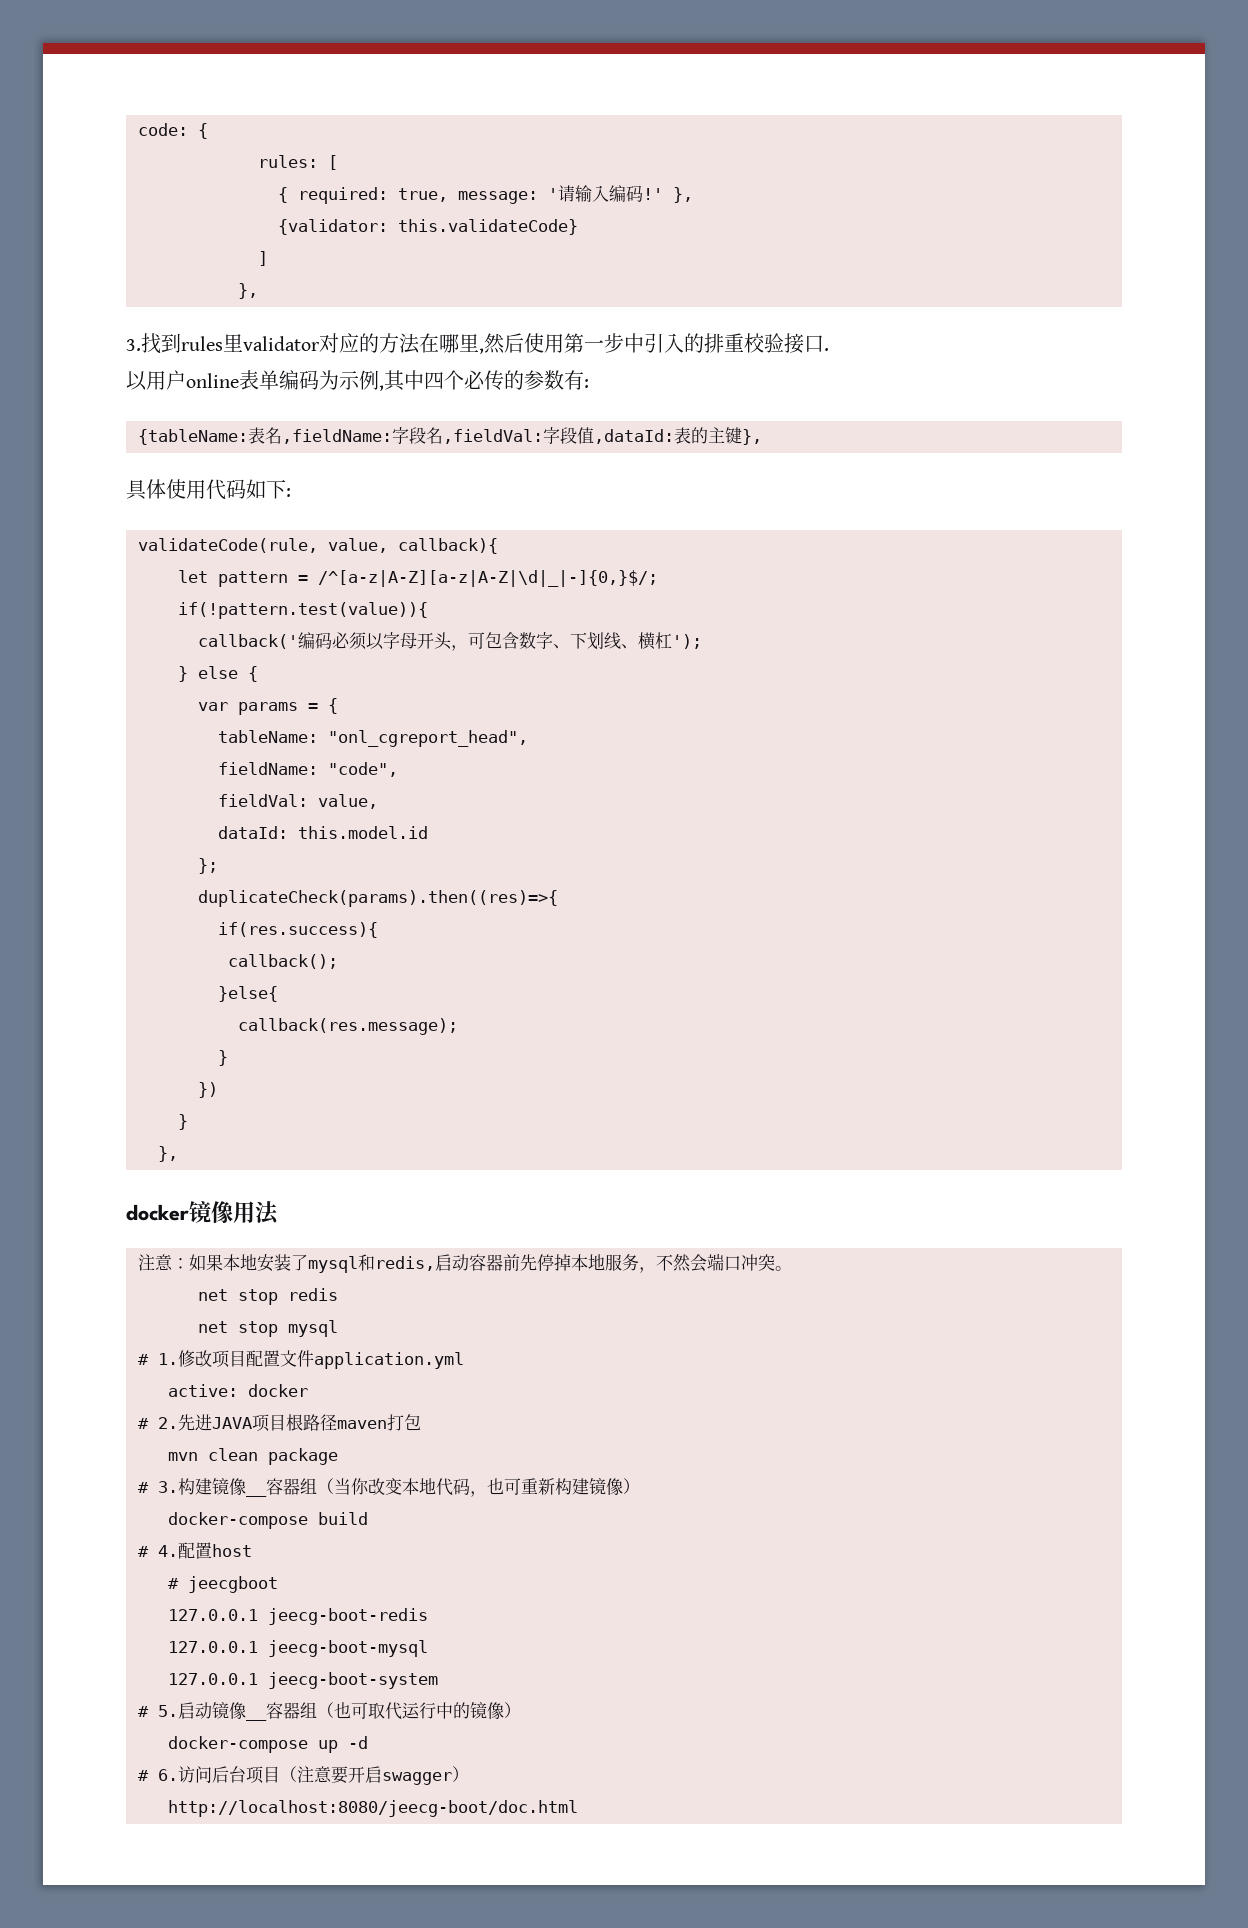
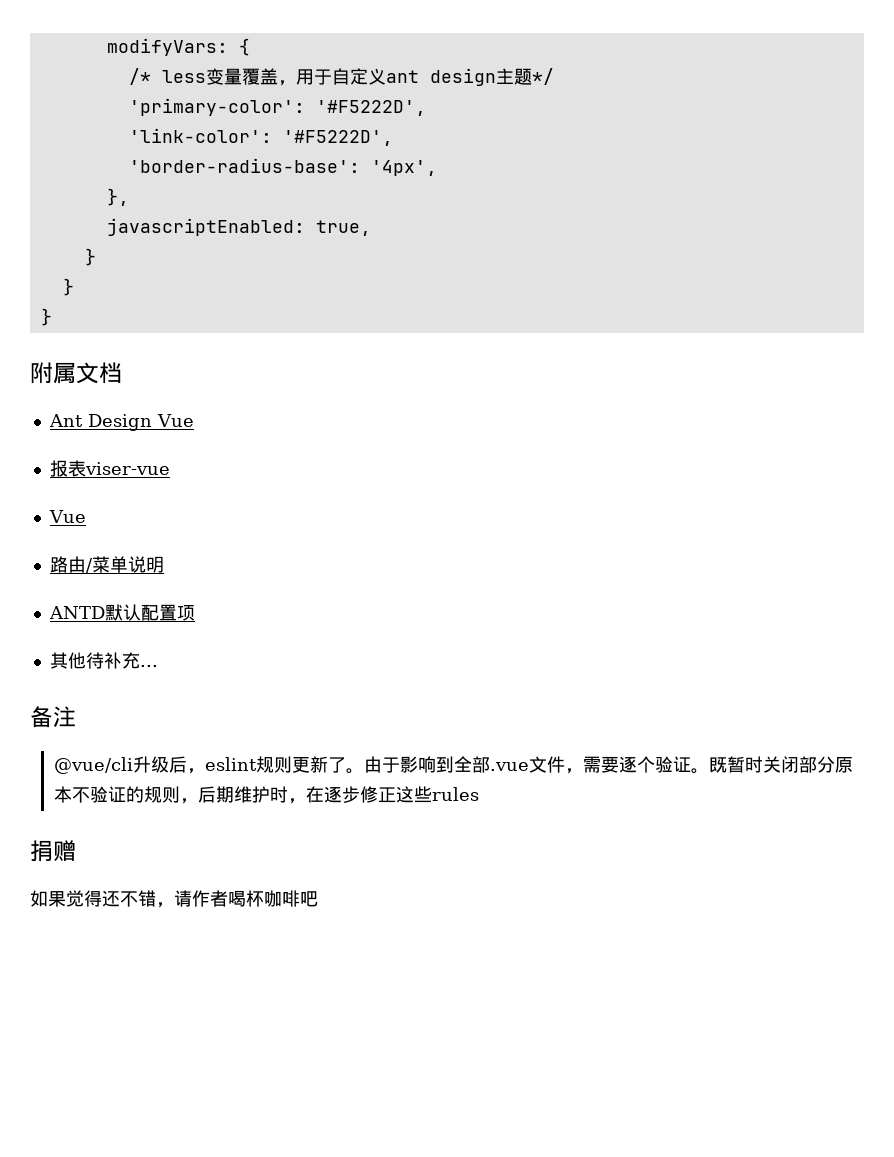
- code: {
- rules: [
- { required: true, message: '请输入编码!' },
- {validator: this.validateCode}
- ]
+ modifyVars: {
+ /* less变量覆盖，用于自定义ant design主题*/
+ 'primary-color': '#F5222D',
+ 'link-color': '#F5222D',
+ 'border-radius-base': '4px',
  },
- 3.找到rules里validator对应的方法在哪里,然后使用第一步中引入的排重校验接口.
- 以用户online表单编码为示例,其中四个必传的参数有:
- {tableName:表名,fieldName:字段名,fieldVal:字段值,dataId:表的主键},
- 具体使用代码如下:
- validateCode(rule, value, callback){
- let pattern = /^[a-z|A-Z][a-z|A-Z|\d|_|-]{0,}$/;
- if(!pattern.test(value)){
- callback('编码必须以字母开头，可包含数字、下划线、横杠');
- } else {
- var params = {
- tableName: "onl_cgreport_head",
- fieldName: "code",
- fieldVal: value,
- dataId: this.model.id
- };
- duplicateCheck(params).then((res)=>{
- if(res.success){
- callback();
- }else{
- callback(res.message);
+ javascriptEnabled: true,
  }
- })
  }
- },
- docker镜像用法
- 注意：如果本地安装了mysql和redis,启动容器前先停掉本地服务，不然会端口冲突。
- net stop redis
- net stop mysql
- # 1.修改项目配置文件application.yml
- active: docker
- # 2.先进JAVA项目根路径maven打包
- mvn clean package
- # 3.构建镜像__容器组（当你改变本地代码，也可重新构建镜像）
- docker-compose build
- # 4.配置host
- # jeecgboot
- 127.0.0.1 jeecg-boot-redis
- 127.0.0.1 jeecg-boot-mysql
- 127.0.0.1 jeecg-boot-system
- # 5.启动镜像__容器组（也可取代运行中的镜像）
- docker-compose up -d
- # 6.访问后台项目（注意要开启swagger）
- http://localhost:8080/jeecg-boot/doc.html
+ }
+ 附属文档
+ Ant Design Vue
+ 报表viser-vue
+ Vue
+ 路由/菜单说明
+ ANTD默认配置项
+ 其他待补充...
+ 备注
+ @vue/cli升级后，eslint规则更新了。由于影响到全部.vue文件，需要逐个验证。既暂时关闭部分原本不验证的规则，后期维护时，在逐步修正这些rules
+ 捐赠
+ 如果觉得还不错，请作者喝杯咖啡吧

